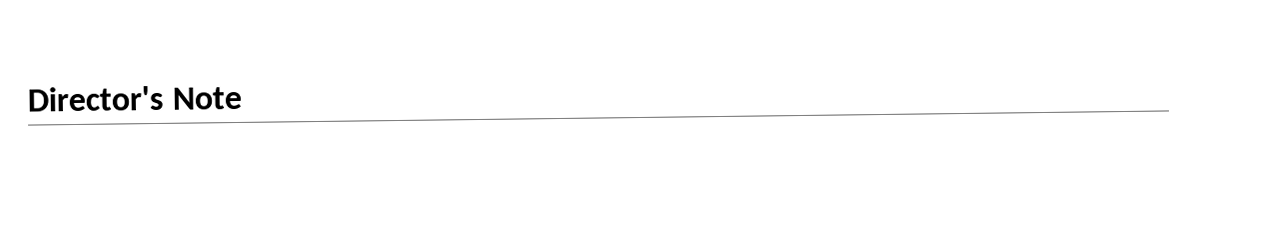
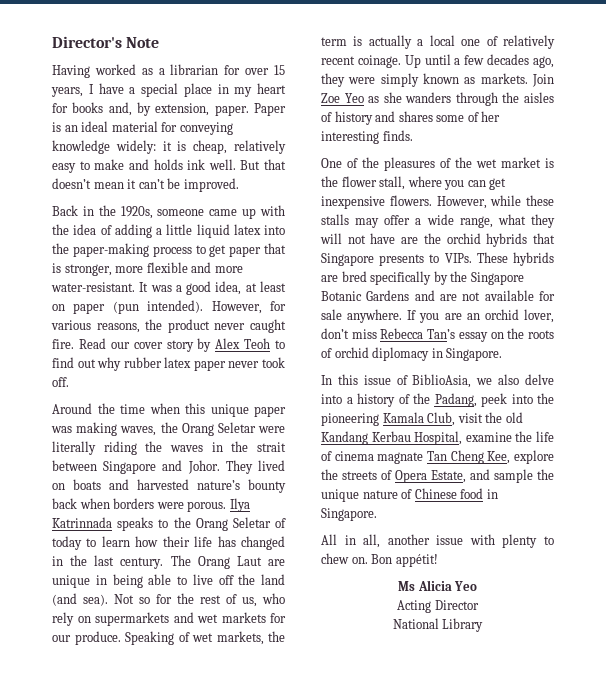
+ Having worked as a librarian for over 15 years, I have a special place in my heart for books and, by extension, paper. Paper is an ideal material for conveying knowledge widely: it is cheap, relatively easy to make and holds ink well. But that doesn’t mean it can’t be improved.
+ Back in the 1920s, someone came up with the idea of adding a little liquid latex into the paper-making process to get paper that is stronger, more flexible and more water-resistant. It was a good idea, at least on paper (pun intended). However, for various reasons, the product never caught fire. Read our cover story by Alex Teoh to find out why rubber latex paper never took off.
+ Around the time when this unique paper was making waves, the Orang Seletar were literally riding the waves in the strait between Singapore and Johor. They lived on boats and harvested nature’s bounty back when borders were porous. Ilya Katrinnada speaks to the Orang Seletar of today to learn how their life has changed in the last century. The Orang Laut are unique in being able to live off the land (and sea). Not so for the rest of us, who rely on supermarkets and wet markets for our produce. Speaking of wet markets, the term is actually a local one of relatively recent coinage. Up until a few decades ago, they were simply known as markets. Join Zoe Yeo as she wanders through the aisles of history and shares some of her interesting finds.
+ One of the pleasures of the wet market is the flower stall, where you can get inexpensive flowers. However, while these stalls may offer a wide range, what they will not have are the orchid hybrids that Singapore presents to VIPs. These hybrids are bred specifically by the Singapore Botanic Gardens and are not available for sale anywhere. If you are an orchid lover, don’t miss Rebecca Tan’s essay on the roots of orchid diplomacy in Singapore.
+ In this issue of BiblioAsia, we also delve into a history of the Padang, peek into the pioneering Kamala Club, visit the old Kandang Kerbau Hospital, examine the life of cinema magnate Tan Cheng Kee, explore the streets of Opera Estate, and sample the unique nature of Chinese food in Singapore.
+ All in all, another issue with plenty to chew on. Bon appétit!
+ Ms Alicia Yeo
+ Acting Director
+ National Library

